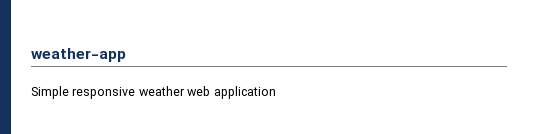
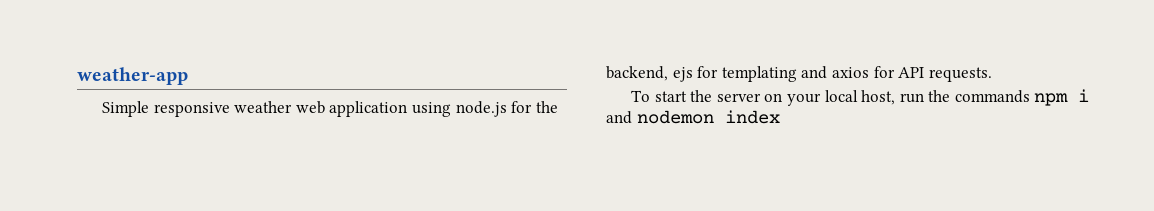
- Simple responsive weather web application
+ Simple responsive weather web application using node.js for the backend, ejs for templating and axios for API requests.
+ To start the server on your local host, run the commands npm i and nodemon index

